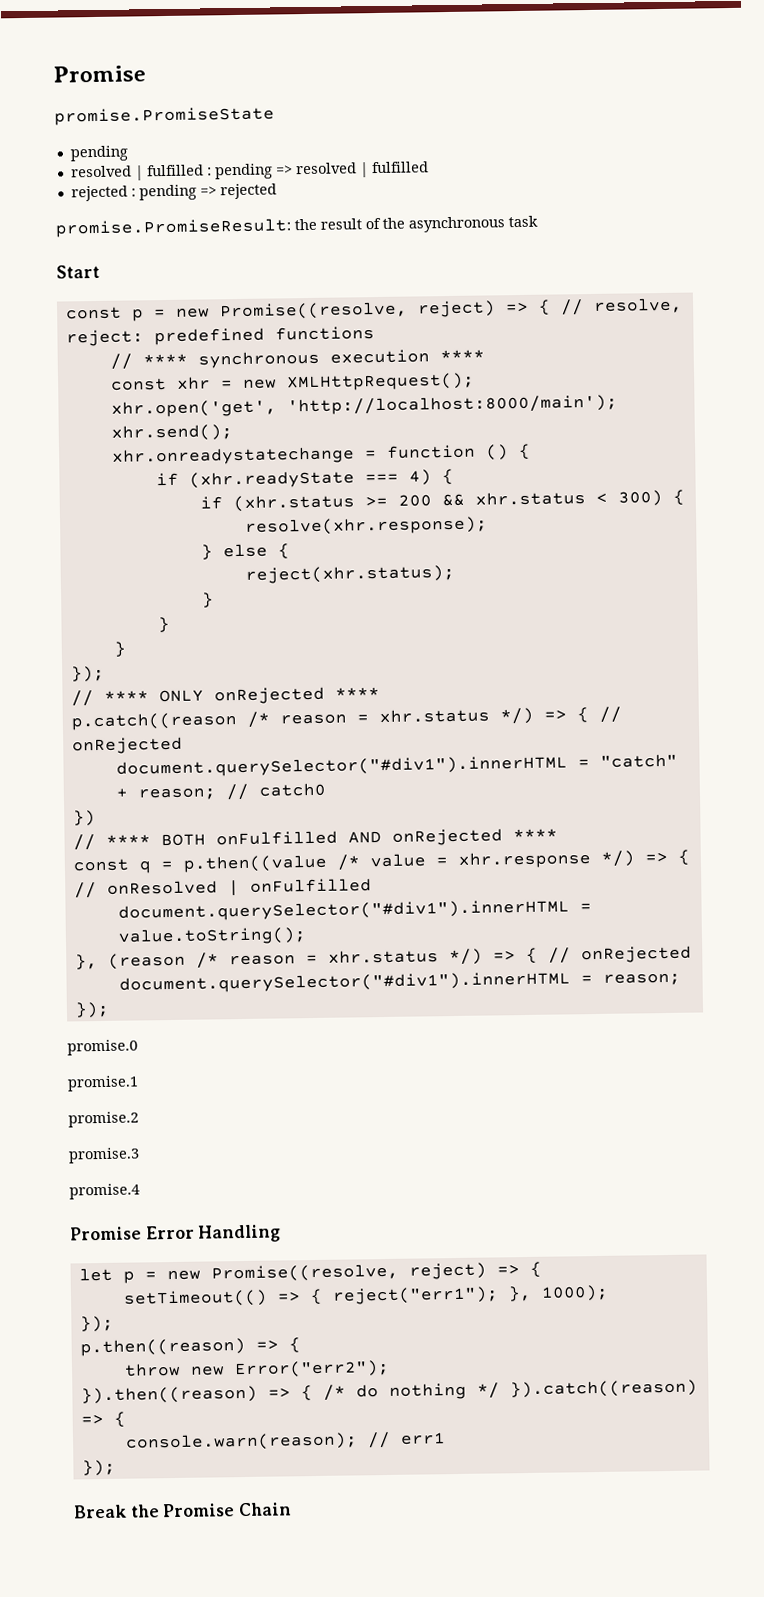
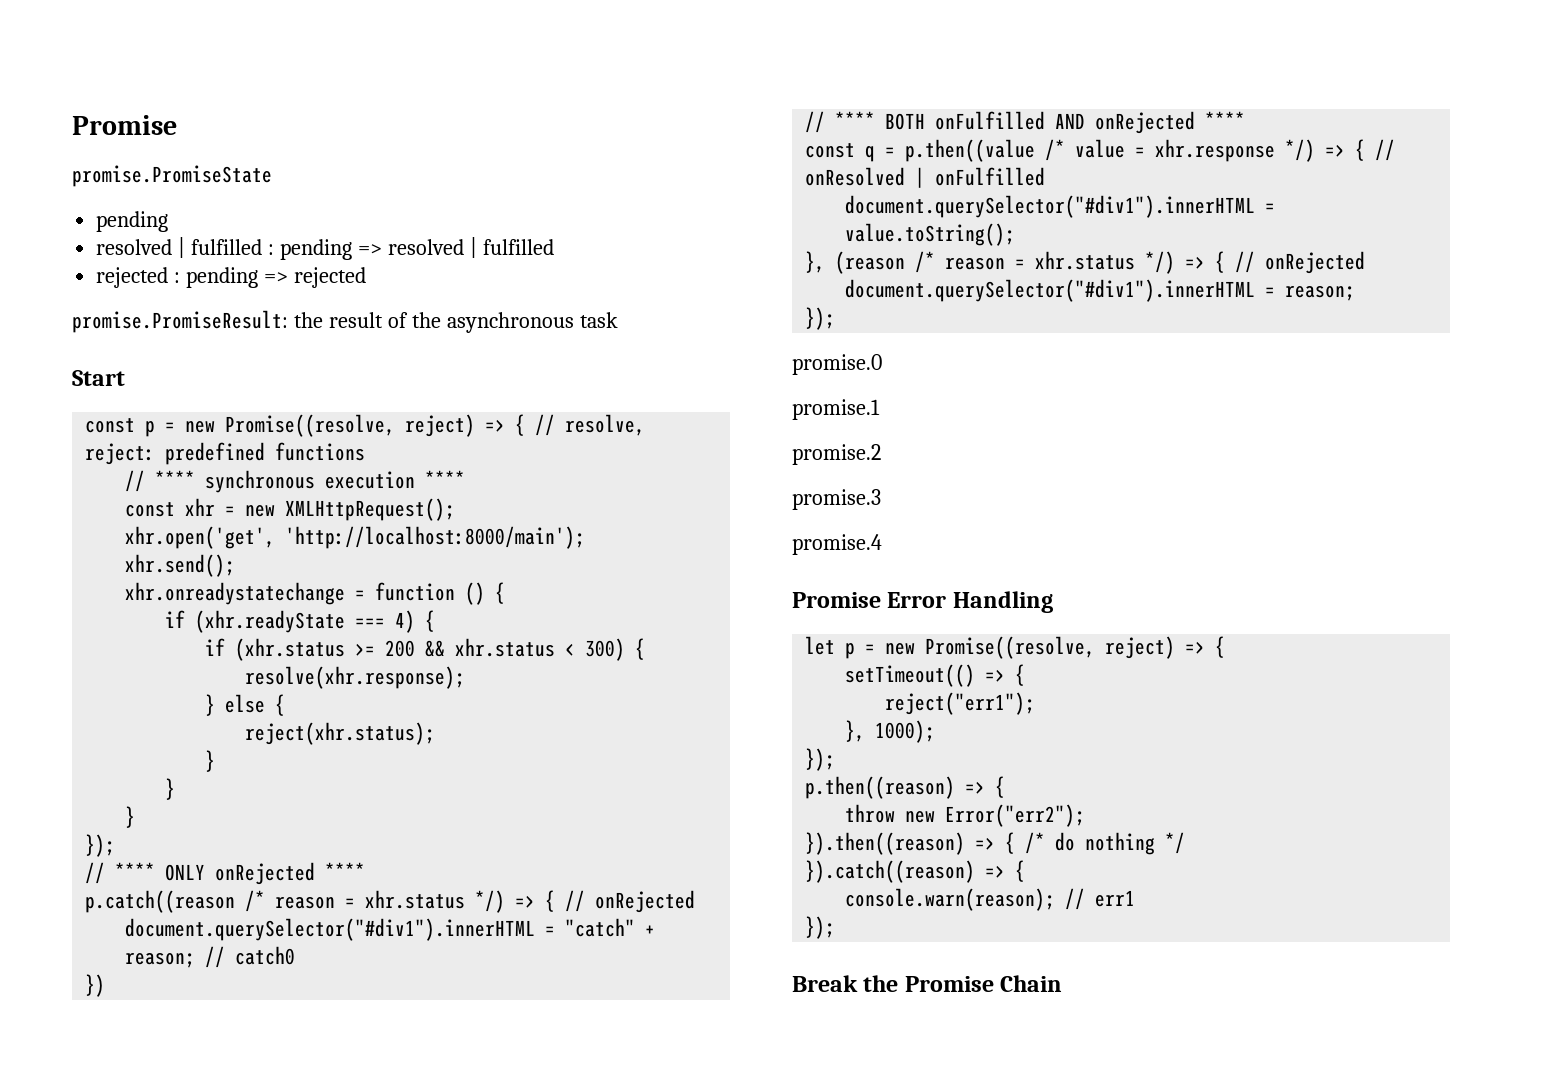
- setTimeout(() => { reject("err1"); }, 1000);
+ setTimeout(() => {
+ reject("err1");
+ }, 1000);
- }).then((reason) => { /* do nothing */ }).catch((reason) => {
+ }).then((reason) => { /* do nothing */
+ }).catch((reason) => {

